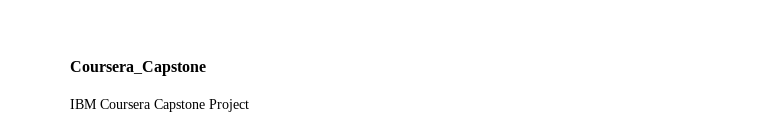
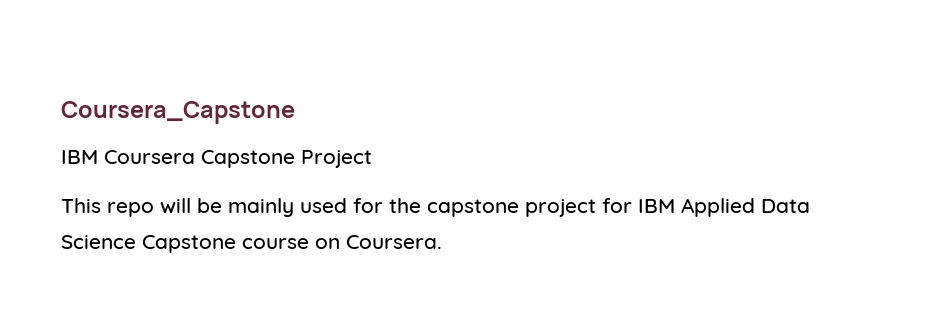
+ This repo will be mainly used for the capstone project for IBM Applied Data Science Capstone course on Coursera.

